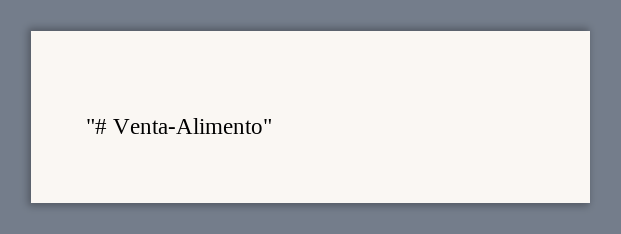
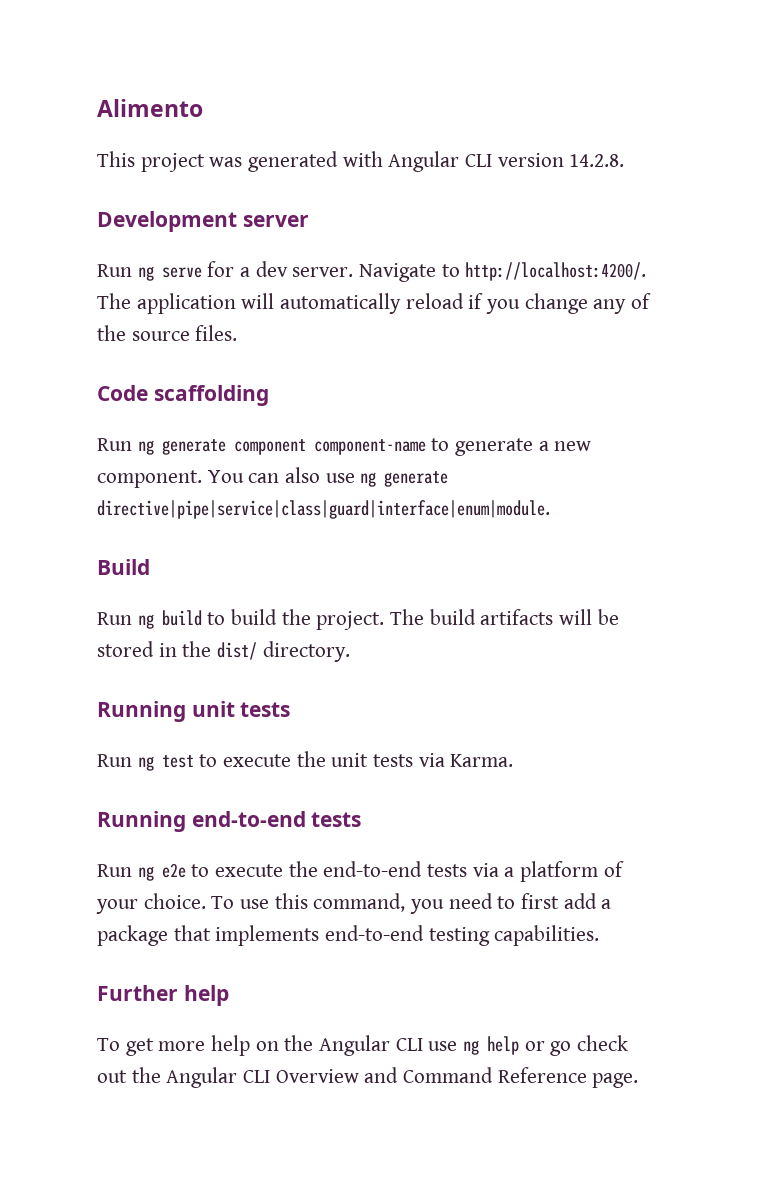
- "# Venta-Alimento"
+ Alimento
+ This project was generated with Angular CLI version 14.2.8.
+ Development server
+ Run ng serve for a dev server. Navigate to http://localhost:4200/. The application will automatically reload if you change any of the source files.
+ Code scaffolding
+ Run ng generate component component-name to generate a new component. You can also use ng generate directive|pipe|service|class|guard|interface|enum|module.
+ Build
+ Run ng build to build the project. The build artifacts will be stored in the dist/ directory.
+ Running unit tests
+ Run ng test to execute the unit tests via Karma.
+ Running end-to-end tests
+ Run ng e2e to execute the end-to-end tests via a platform of your choice. To use this command, you need to first add a package that implements end-to-end testing capabilities.
+ Further help
+ To get more help on the Angular CLI use ng help or go check out the Angular CLI Overview and Command Reference page.

